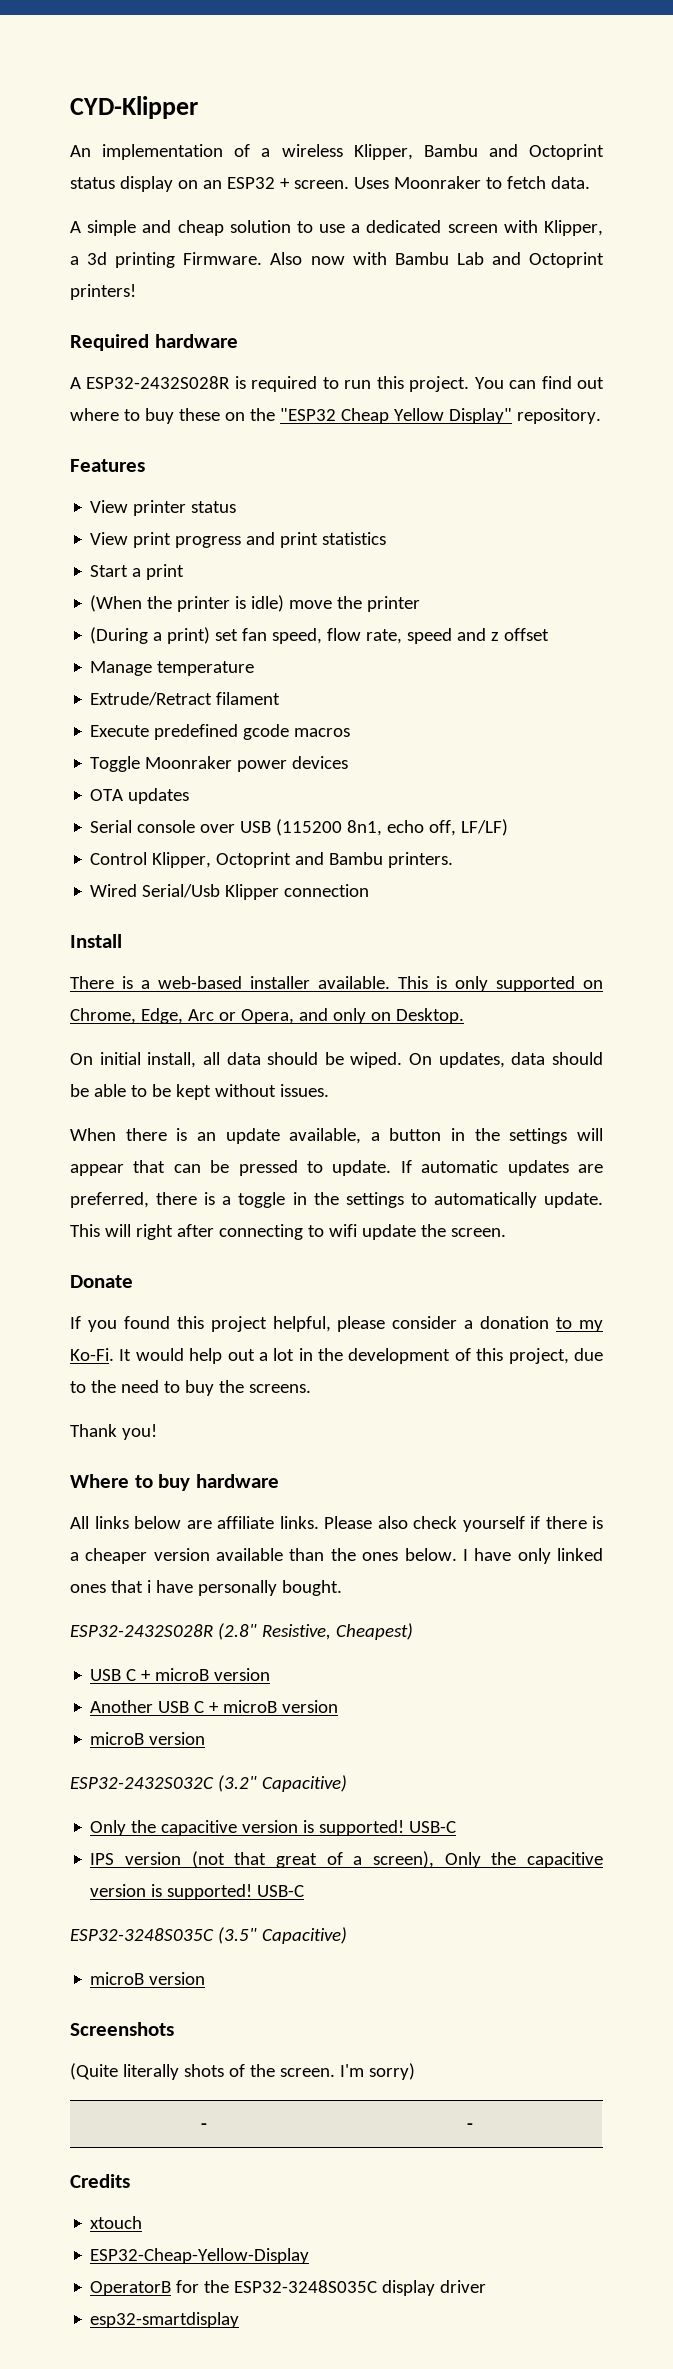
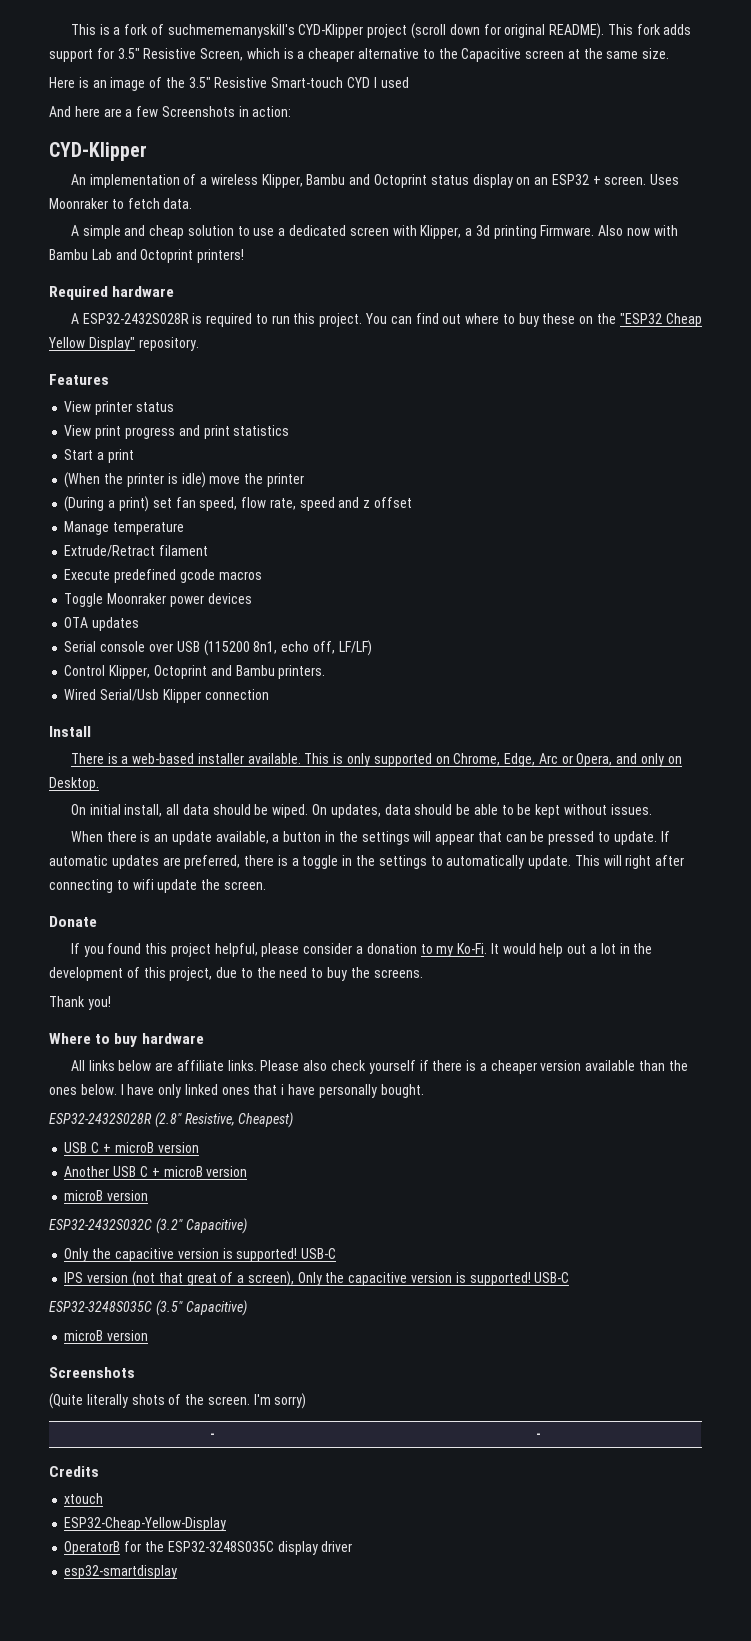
+ This is a fork of suchmememanyskill's CYD-Klipper project (scroll down for original README). This fork adds support for 3.5" Resistive Screen, which is a cheaper alternative to the Capacitive screen at the same size.
+ Here is an image of the 3.5" Resistive Smart-touch CYD I used
+ And here are a few Screenshots in action:

